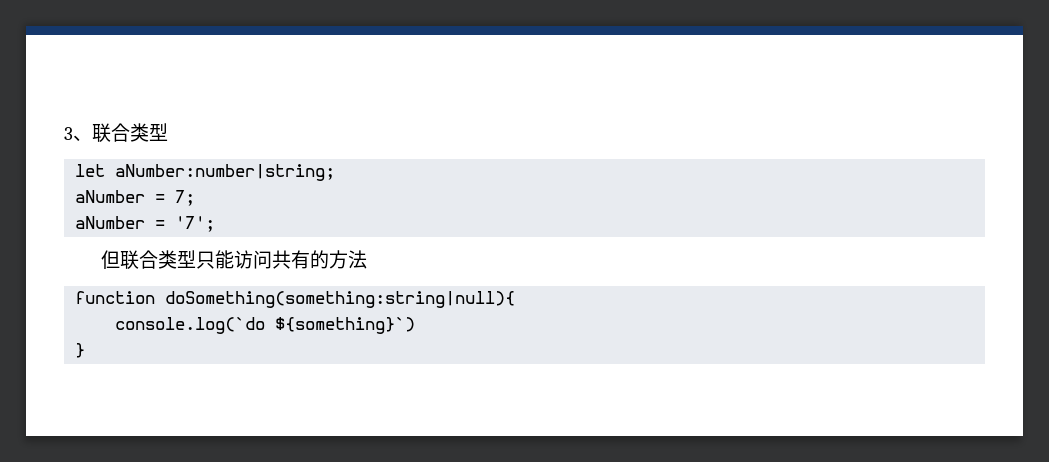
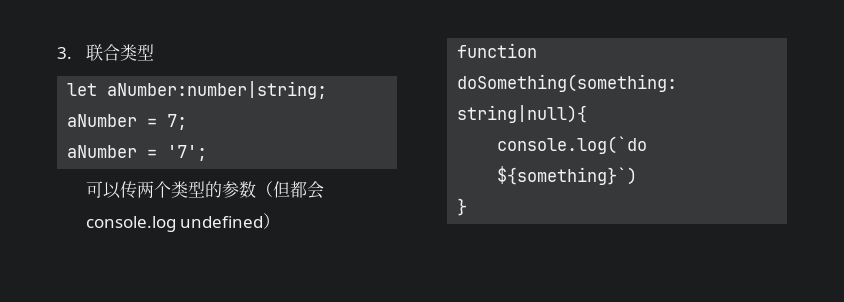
- 3、联合类型
+ 3.联合类型
- 但联合类型只能访问共有的方法
+ 可以传两个类型的参数（但都会console.log undefined）

